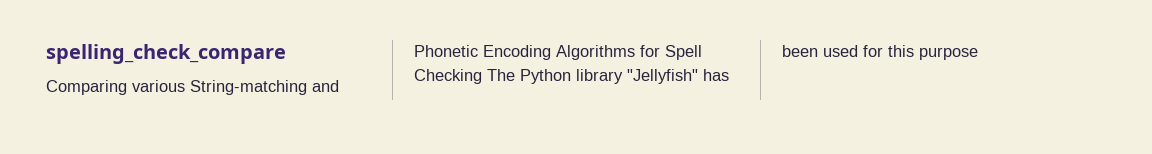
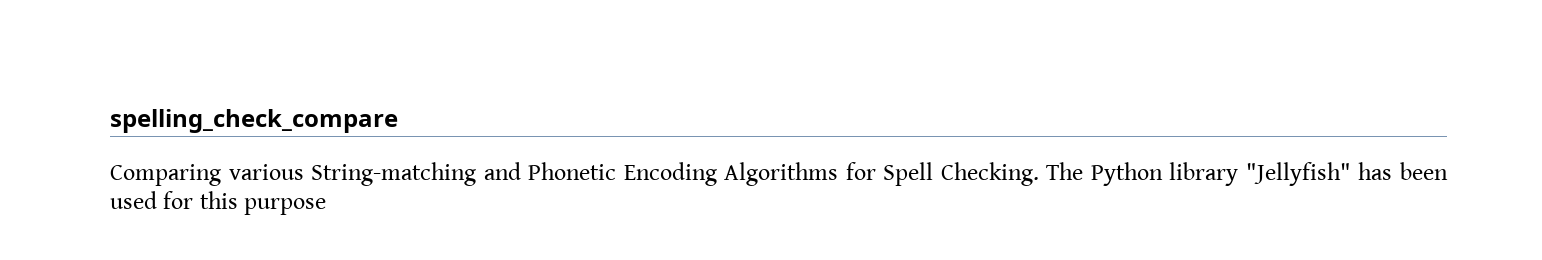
- Comparing various String-matching and Phonetic Encoding Algorithms for Spell Checking The Python library "Jellyfish" has been used for this purpose
+ Comparing various String-matching and Phonetic Encoding Algorithms for Spell Checking. The Python library "Jellyfish" has been used for this purpose

